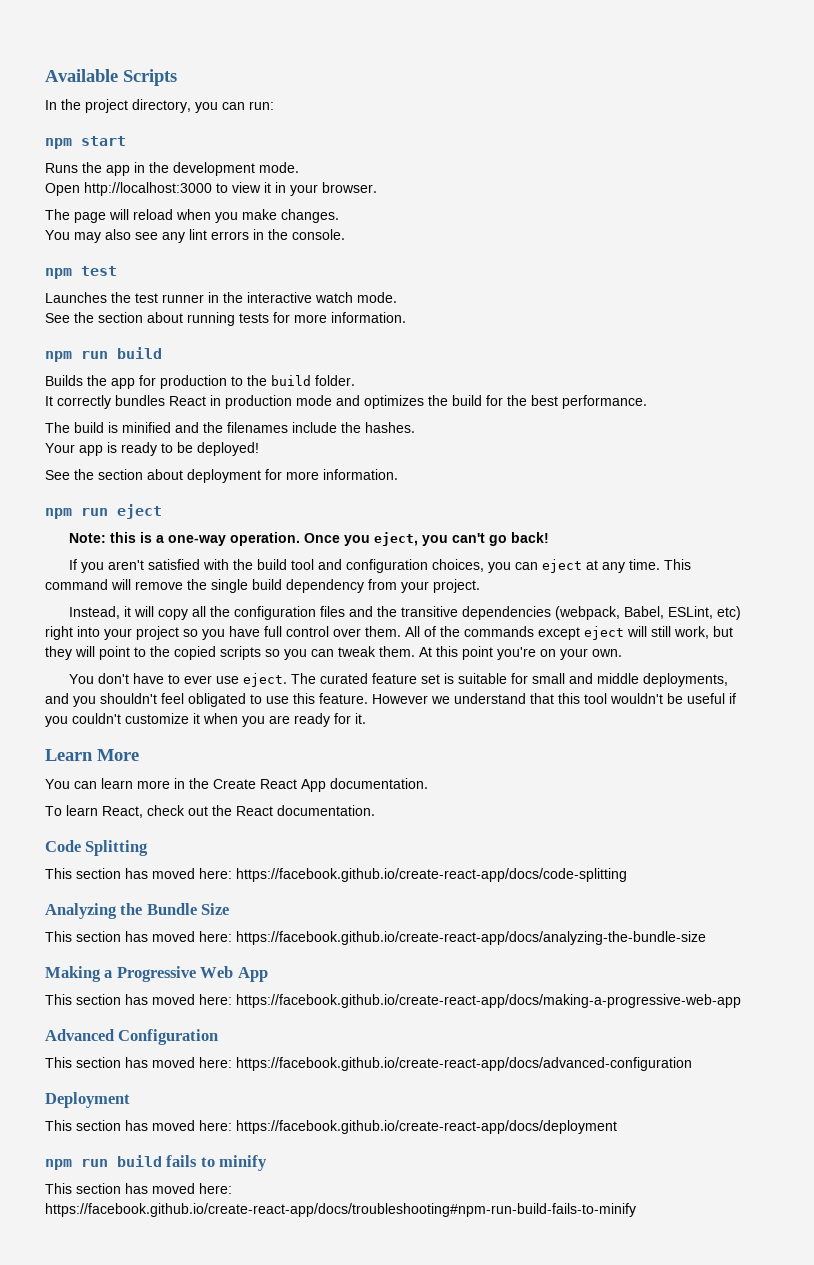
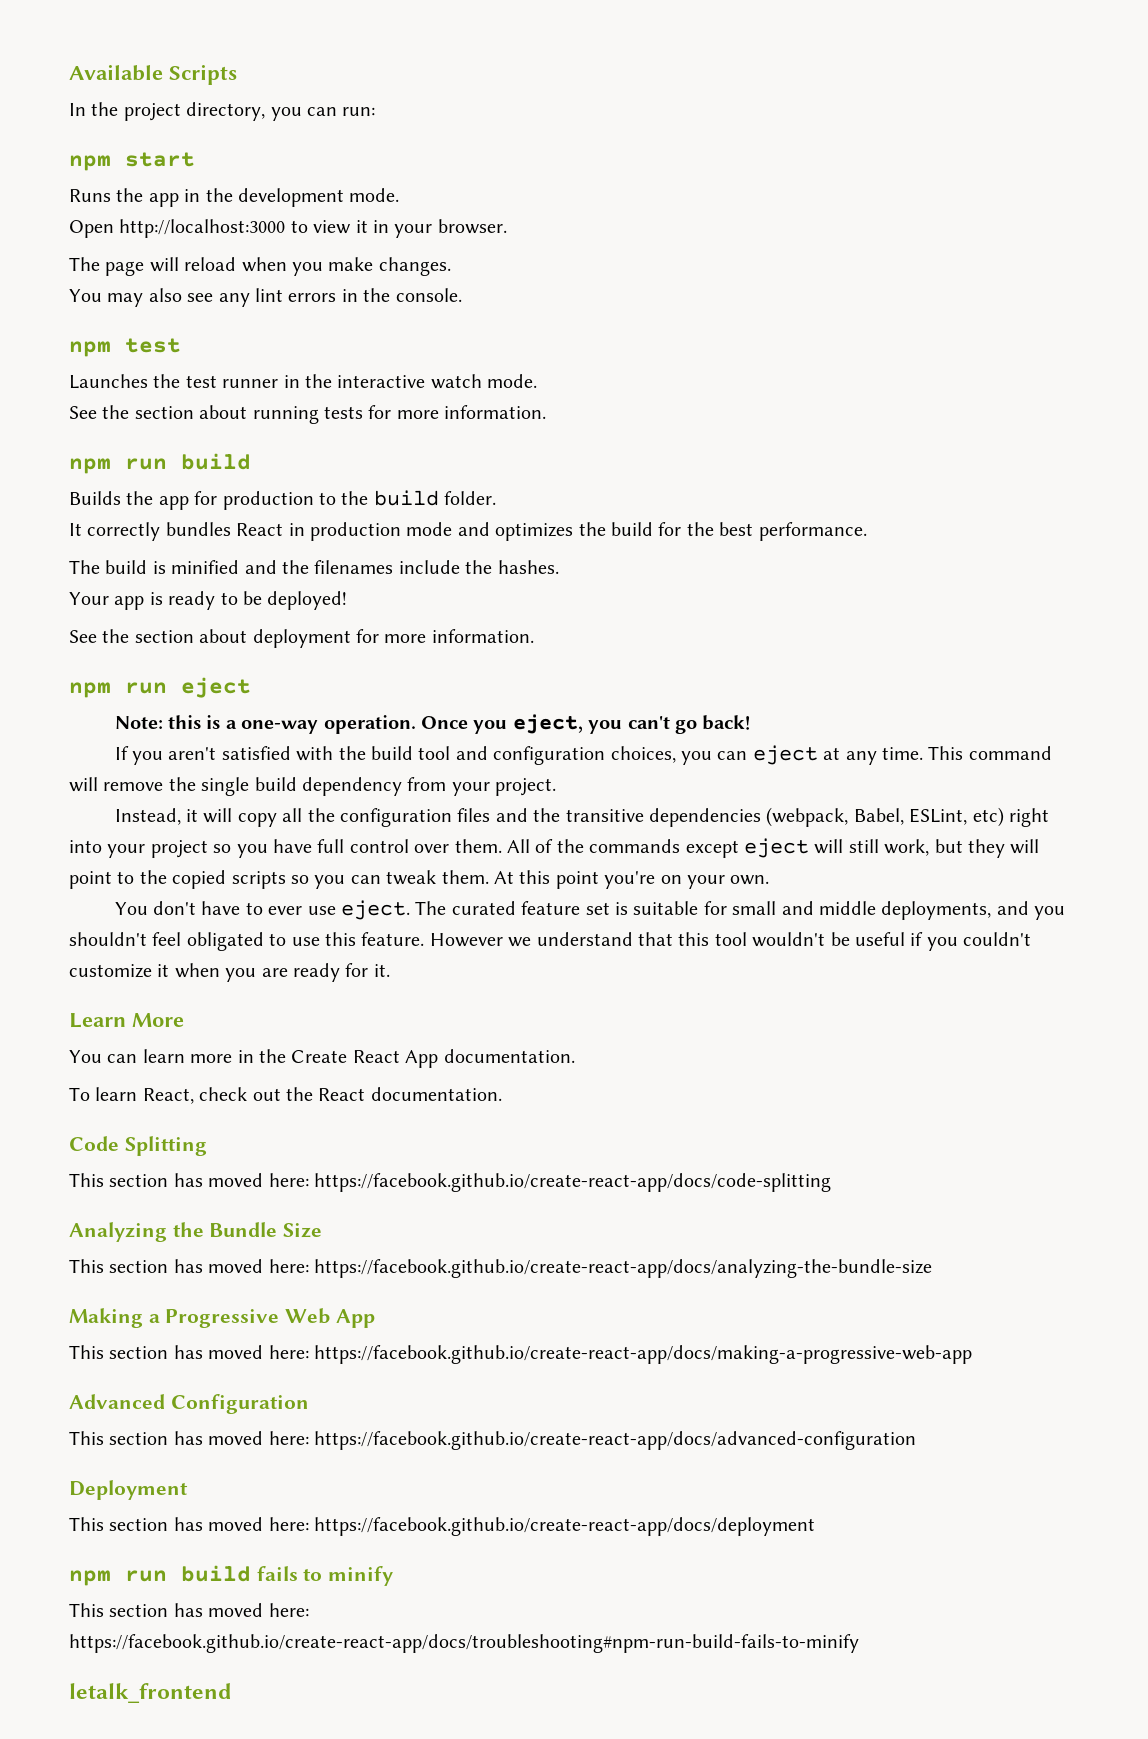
+ letalk_frontend

